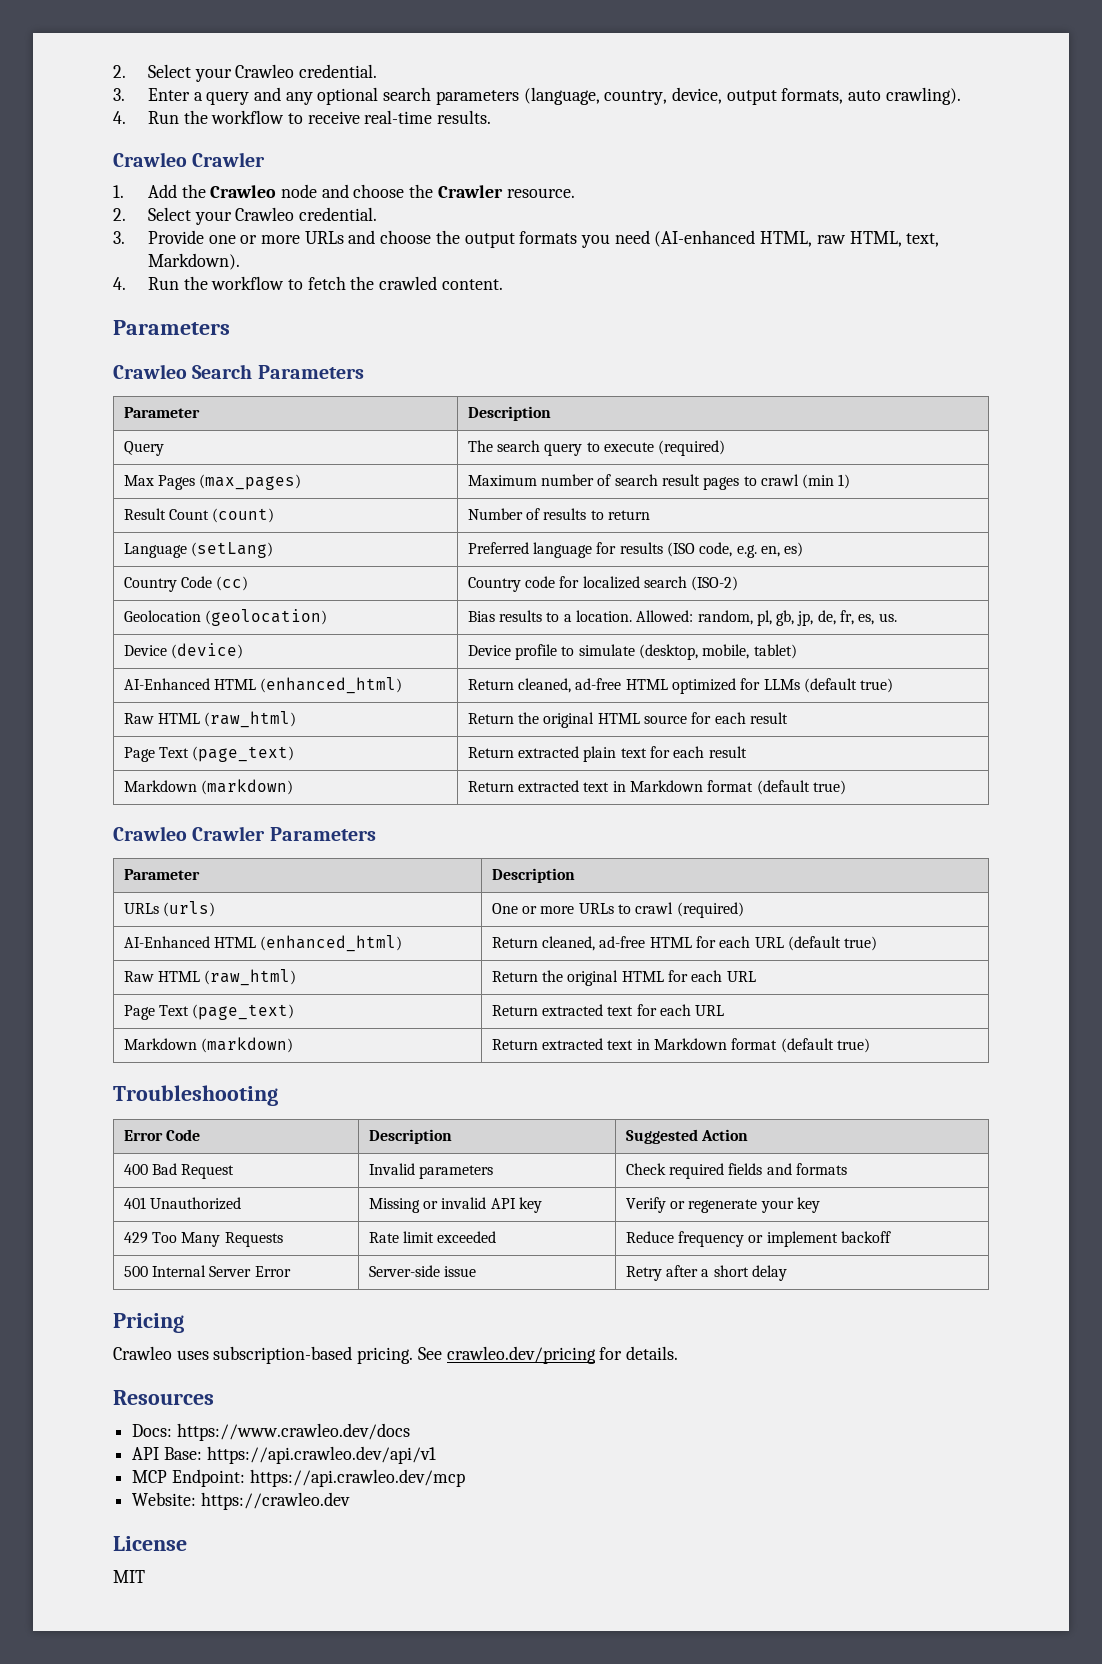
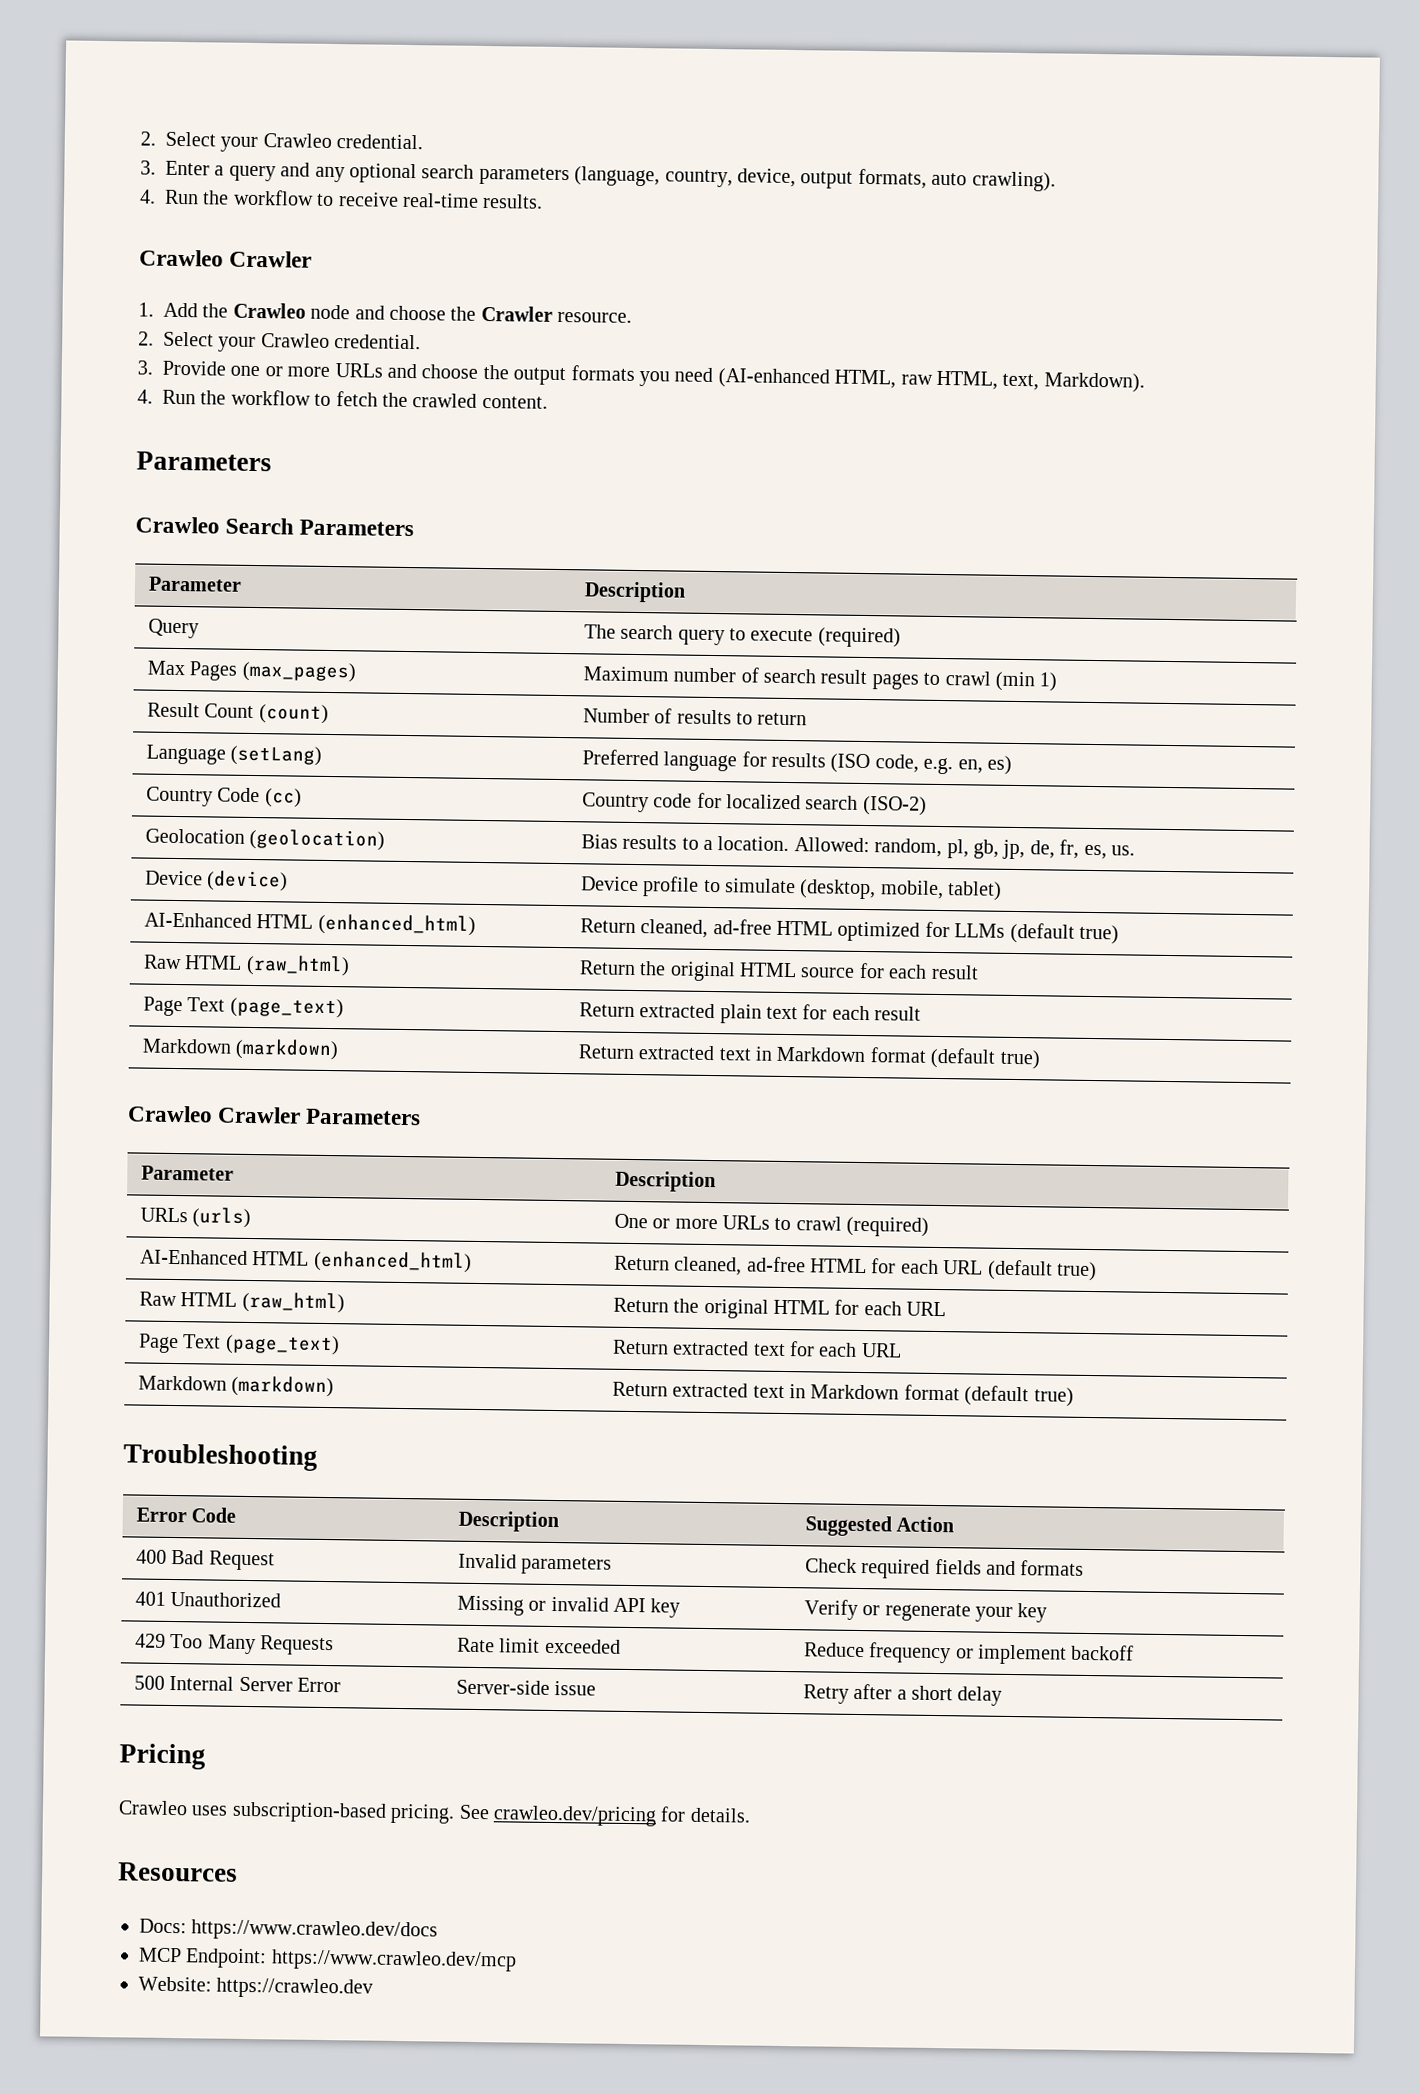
- API Base: https://api.crawleo.dev/api/v1
- MCP Endpoint: https://api.crawleo.dev/mcp
+ MCP Endpoint: https://www.crawleo.dev/mcp
- License
- MIT

